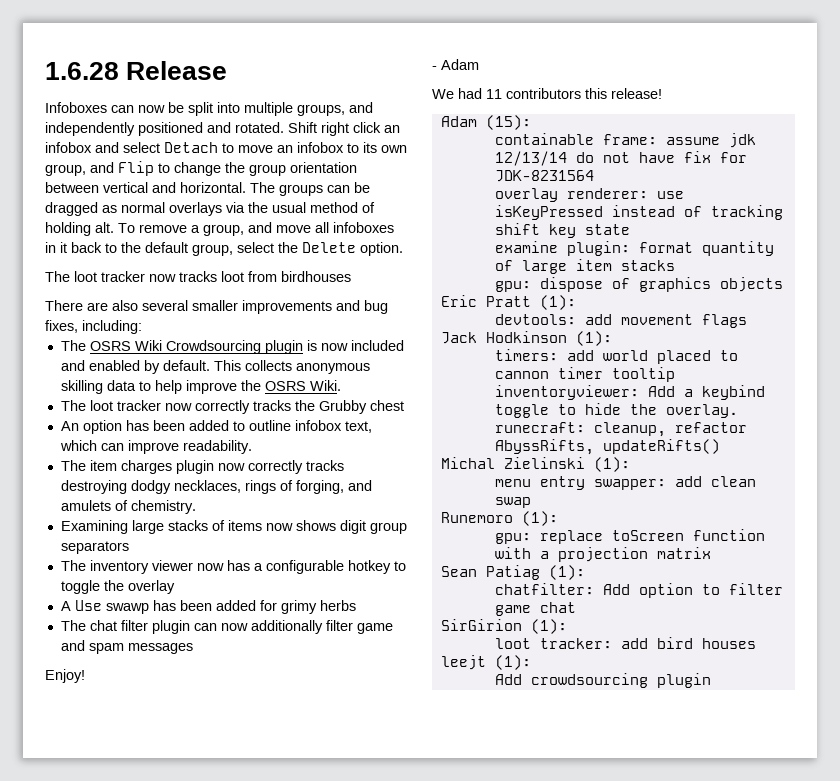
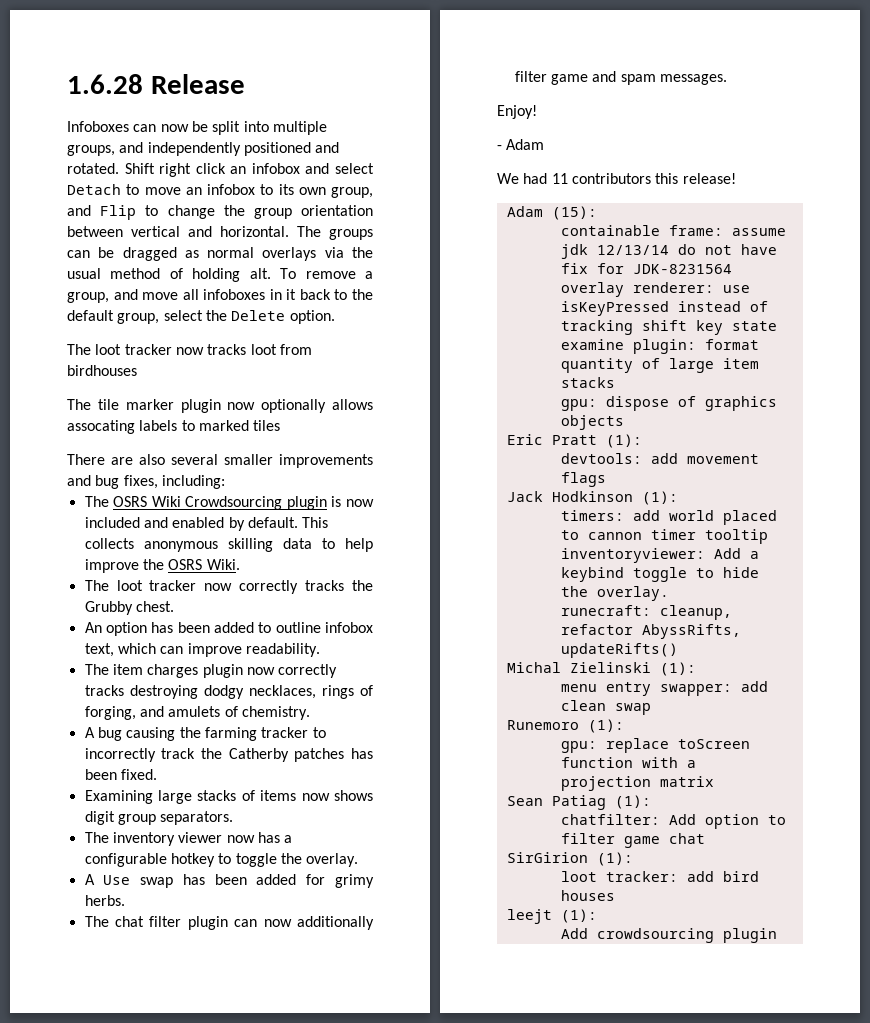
+ The tile marker plugin now optionally allows assocating labels to marked tiles
- The loot tracker now correctly tracks the Grubby chest
+ The loot tracker now correctly tracks the Grubby chest.
+ A bug causing the farming tracker to incorrectly track the Catherby patches has been fixed.
- Examining large stacks of items now shows digit group separators
+ Examining large stacks of items now shows digit group separators.
- The inventory viewer now has a configurable hotkey to toggle the overlay
+ The inventory viewer now has a configurable hotkey to toggle the overlay.
- A Use swawp has been added for grimy herbs
+ A Use swap has been added for grimy herbs.
- The chat filter plugin can now additionally filter game and spam messages
+ The chat filter plugin can now additionally filter game and spam messages.

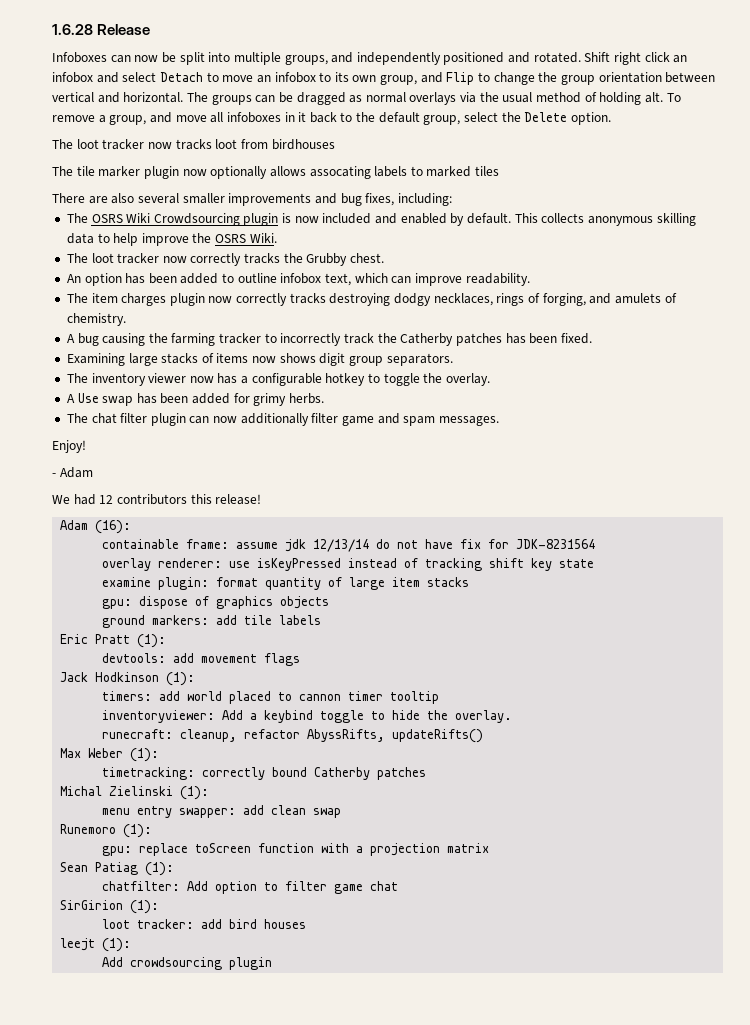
- We had 11 contributors this release!
+ We had 12 contributors this release!
- Adam (15):
+ Adam (16):
+ ground markers: add tile labels
+ Max Weber (1):
+ timetracking: correctly bound Catherby patches

